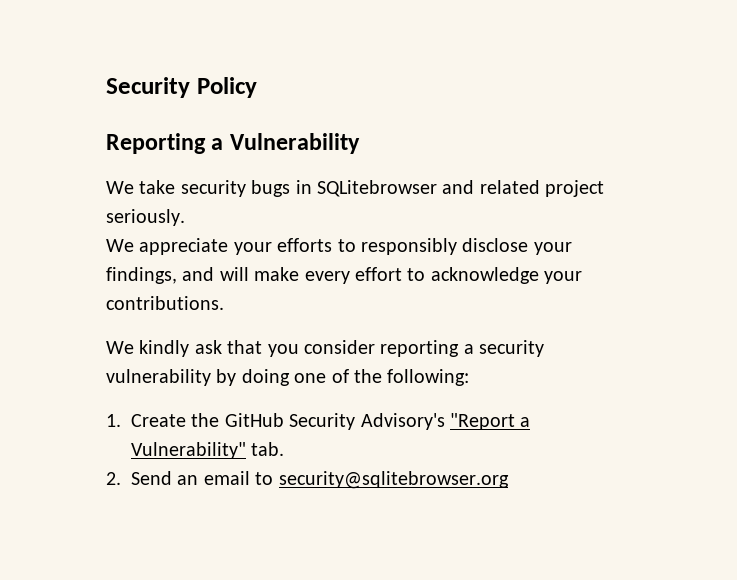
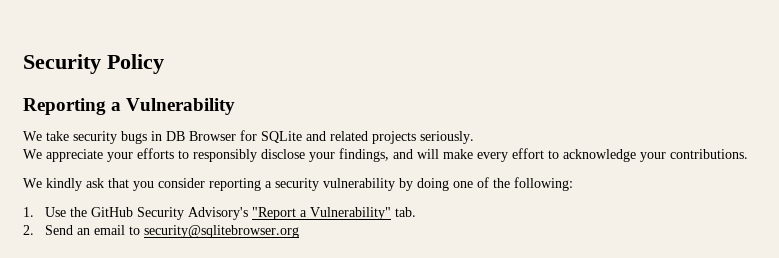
- We take security bugs in SQLitebrowser and related project seriously.
+ We take security bugs in DB Browser for SQLite and related projects seriously.
- 1. Create the GitHub Security Advisory's "Report a Vulnerability" tab.
+ 1. Use the GitHub Security Advisory's "Report a Vulnerability" tab.

